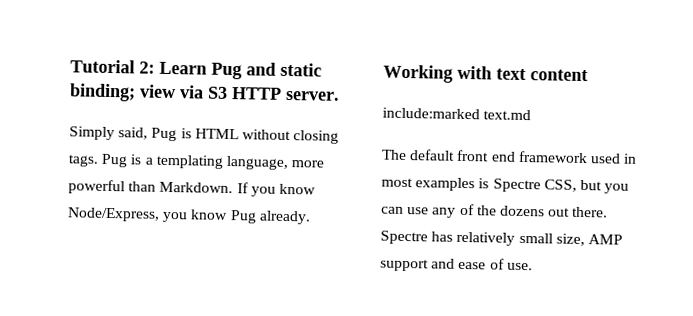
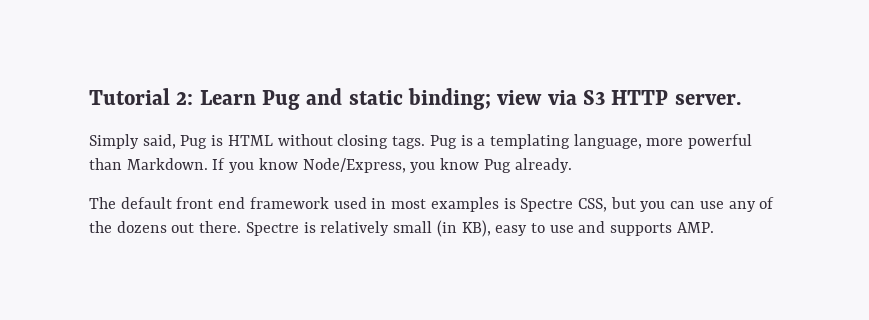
- Working with text content
- include:marked text.md
- Spectre has relatively small size, AMP support and ease of use.
+ Spectre is relatively small (in KB), easy to use and supports AMP.

